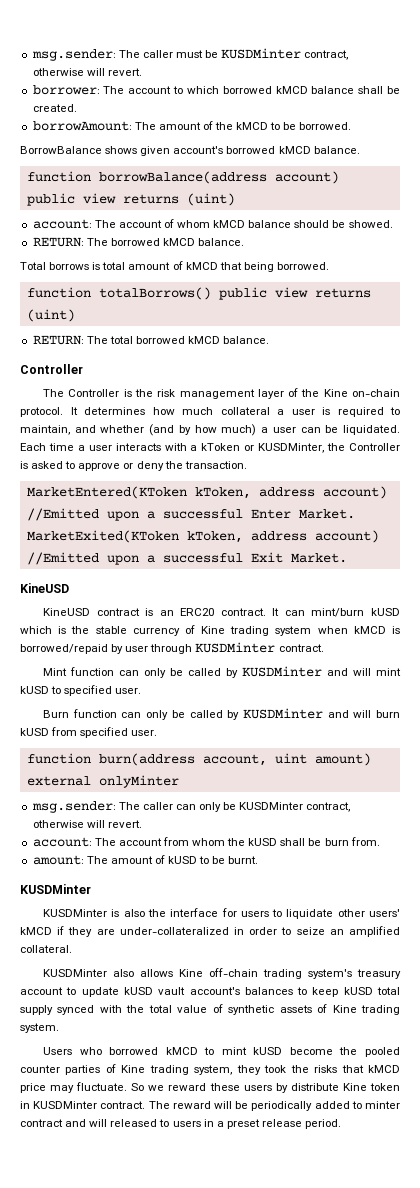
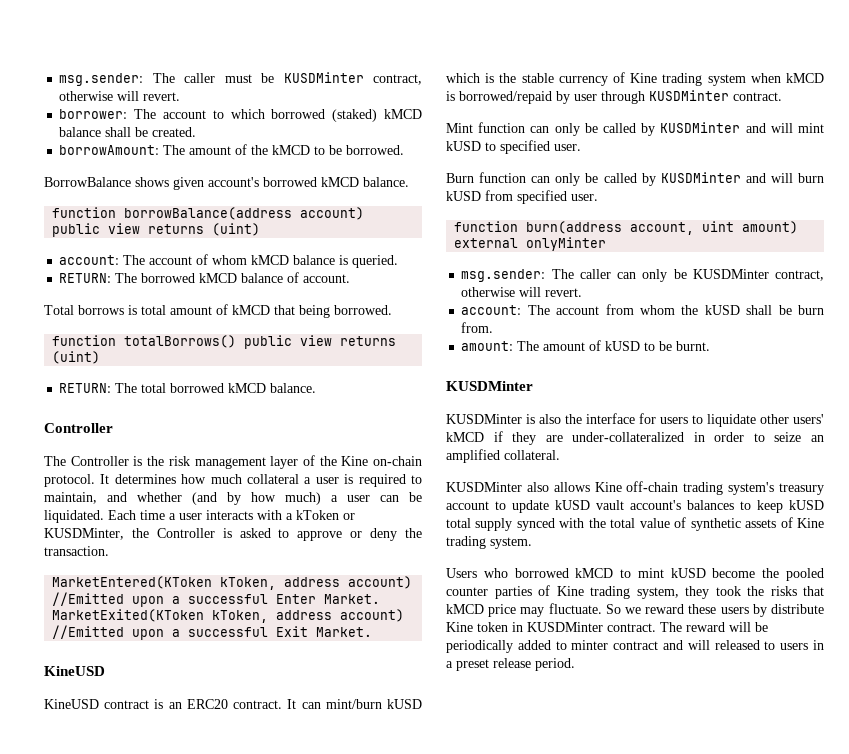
- borrower: The account to which borrowed kMCD balance shall be created.
+ borrower: The account to which borrowed (staked) kMCD balance shall be created.
- account: The account of whom kMCD balance should be showed.
+ account: The account of whom kMCD balance is queried.
- RETURN: The borrowed kMCD balance.
+ RETURN: The borrowed kMCD balance of account.

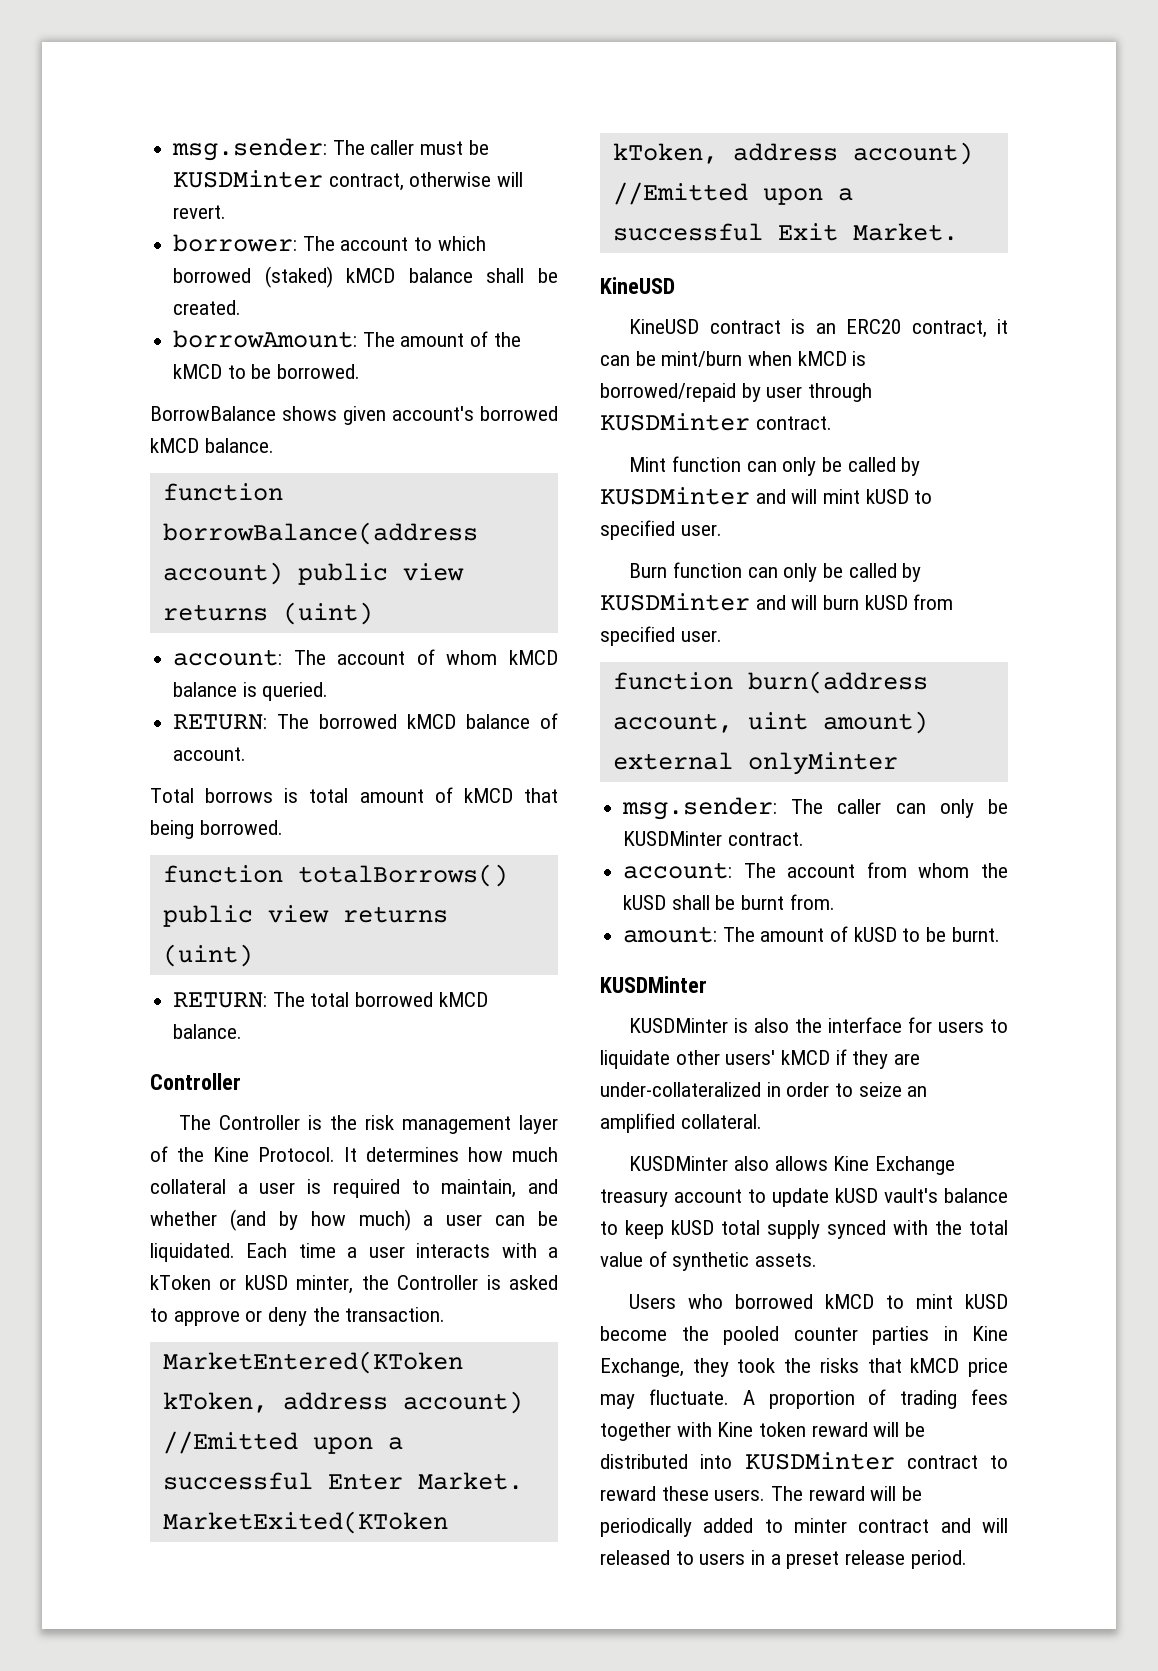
- The Controller is the risk management layer of the Kine on-chain protocol.
+ The Controller is the risk management layer of the Kine Protocol.
- Each time a user interacts with a kToken or KUSDMinter, the Controller is asked to approve or deny the transaction.
+ Each time a user interacts with a kToken or kUSD minter, the Controller is asked to approve or deny the transaction.
- KineUSD contract is an ERC20 contract. It can mint/burn kUSD which is the stable currency of Kine trading system when kMCD is borrowed/repaid by user through KUSDMinter contract.
+ KineUSD contract is an ERC20 contract, it can be mint/burn when kMCD is borrowed/repaid by user through KUSDMinter contract.
- msg.sender: The caller can only be KUSDMinter contract, otherwise will revert.
+ msg.sender: The caller can only be KUSDMinter contract.
- account: The account from whom the kUSD shall be burn from.
+ account: The account from whom the kUSD shall be burnt from.
- KUSDMinter also allows Kine off-chain trading system's treasury account to update kUSD vault account's balances to keep kUSD total supply synced with the total value of synthetic assets of Kine trading system.
+ KUSDMinter also allows Kine Exchange treasury account to update kUSD vault's balance to keep kUSD total supply synced with the total value of synthetic assets.
- Users who borrowed kMCD to mint kUSD become the pooled counter parties of Kine trading system, they took the risks that kMCD price may fluctuate.
+ Users who borrowed kMCD to mint kUSD become the pooled counter parties in Kine Exchange, they took the risks that kMCD price may fluctuate.
- So we reward these users by distribute Kine token in KUSDMinter contract.
+ A proportion of trading fees together with Kine token reward will be distributed into KUSDMinter contract to reward these users.

